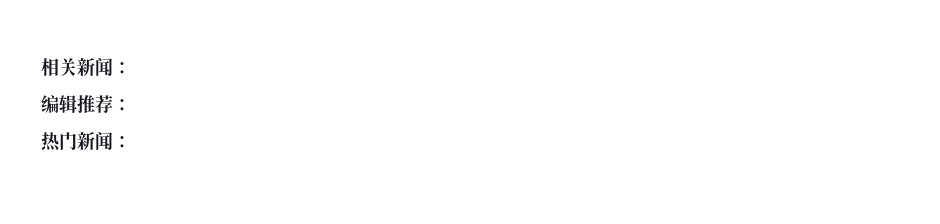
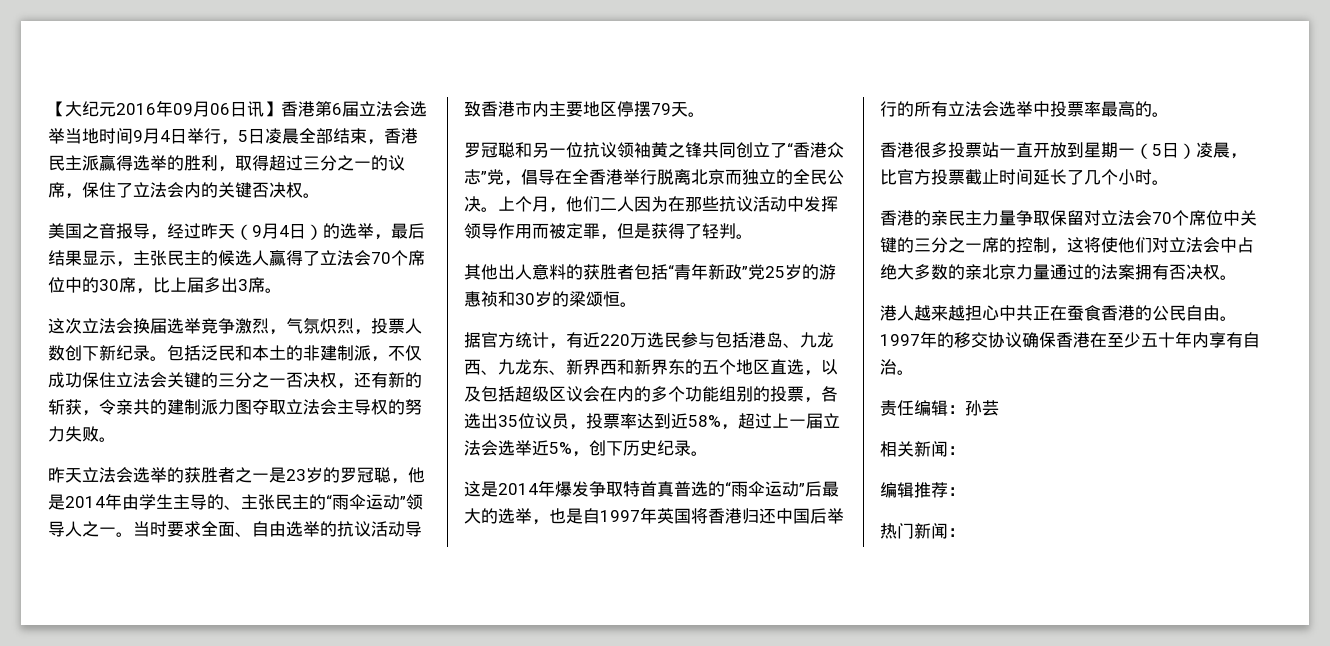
+ 【大纪元2016年09月06日讯】香港第6届立法会选举当地时间9月4日举行，5日凌晨全部结束，香港民主派赢得选举的胜利，取得超过三分之一的议席，保住了立法会内的关键否决权。
+ 美国之音报导，经过昨天（9月4日）的选举，最后结果显示，主张民主的候选人赢得了立法会70个席位中的30席，比上届多出3席。
+ 这次立法会换届选举竞争激烈，气氛炽烈，投票人数创下新纪录。包括泛民和本土的非建制派，不仅成功保住立法会关键的三分之一否决权，还有新的斩获，令亲共的建制派力图夺取立法会主导权的努力失败。
+ 昨天立法会选举的获胜者之一是23岁的罗冠聪，他是2014年由学生主导的、主张民主的“雨伞运动”领导人之一。当时要求全面、自由选举的抗议活动导致香港市内主要地区停摆79天。
+ 罗冠聪和另一位抗议领袖黄之锋共同创立了“香港众志”党，倡导在全香港举行脱离北京而独立的全民公决。上个月，他们二人因为在那些抗议活动中发挥领导作用而被定罪，但是获得了轻判。
+ 其他出人意料的获胜者包括“青年新政”党25岁的游惠祯和30岁的梁颂恒。
+ 据官方统计，有近220万选民参与包括港岛、九龙西、九龙东、新界西和新界东的五个地区直选，以及包括超级区议会在内的多个功能组别的投票，各选出35位议员，投票率达到近58%，超过上一届立法会选举近5%，创下历史纪录。
+ 这是2014年爆发争取特首真普选的“雨伞运动”后最大的选举，也是自1997年英国将香港归还中国后举行的所有立法会选举中投票率最高的。
+ 香港很多投票站一直开放到星期一（5日）凌晨，比官方投票截止时间延长了几个小时。
+ 香港的亲民主力量争取保留对立法会70个席位中关键的三分之一席的控制，这将使他们对立法会中占绝大多数的亲北京力量通过的法案拥有否决权。
+ 港人越来越担心中共正在蚕食香港的公民自由。1997年的移交协议确保香港在至少五十年内享有自治。
+ 责任编辑：孙芸

